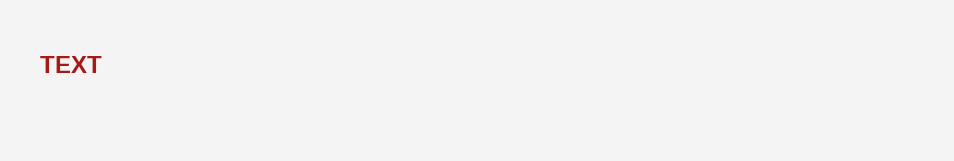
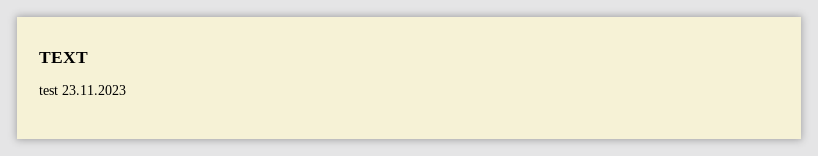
+ test 23.11.2023

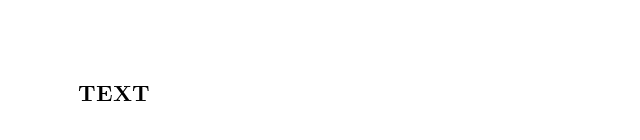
- test 23.11.2023

